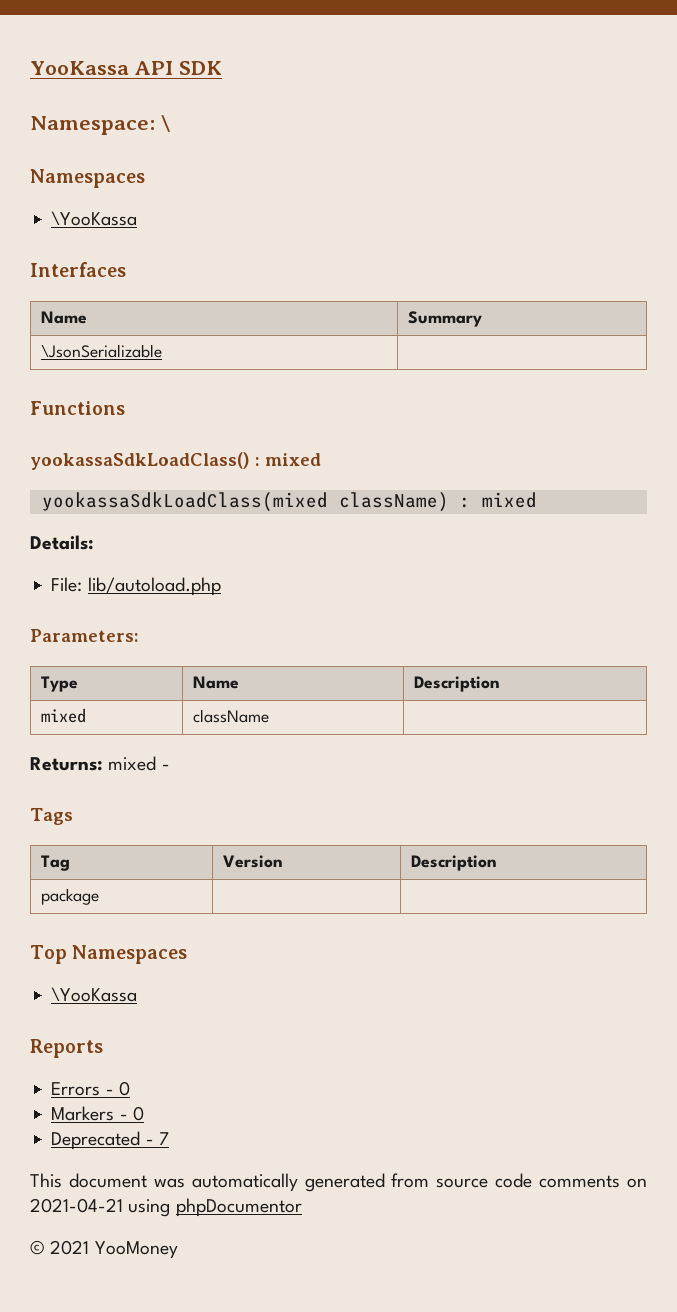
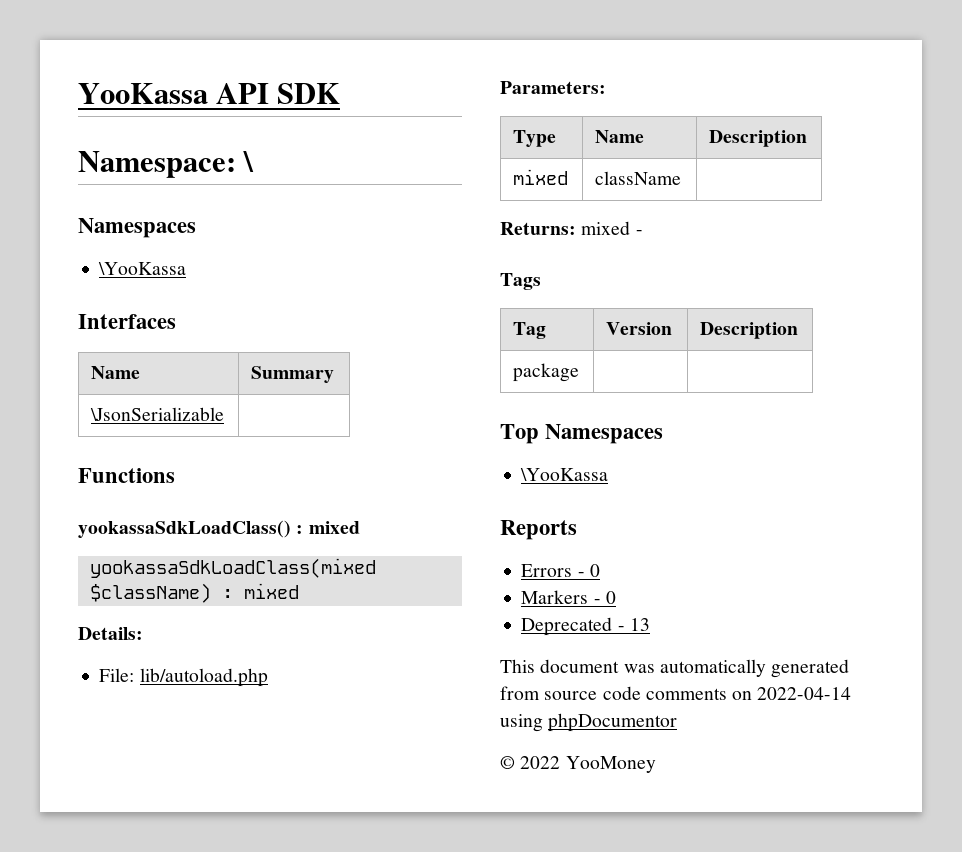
- yookassaSdkLoadClass(mixed className) : mixed
+ yookassaSdkLoadClass(mixed $className) : mixed
- Deprecated - 7
+ Deprecated - 13
- This document was automatically generated from source code comments on 2021-04-21 using phpDocumentor
+ This document was automatically generated from source code comments on 2022-04-14 using phpDocumentor
- © 2021 YooMoney
+ © 2022 YooMoney

